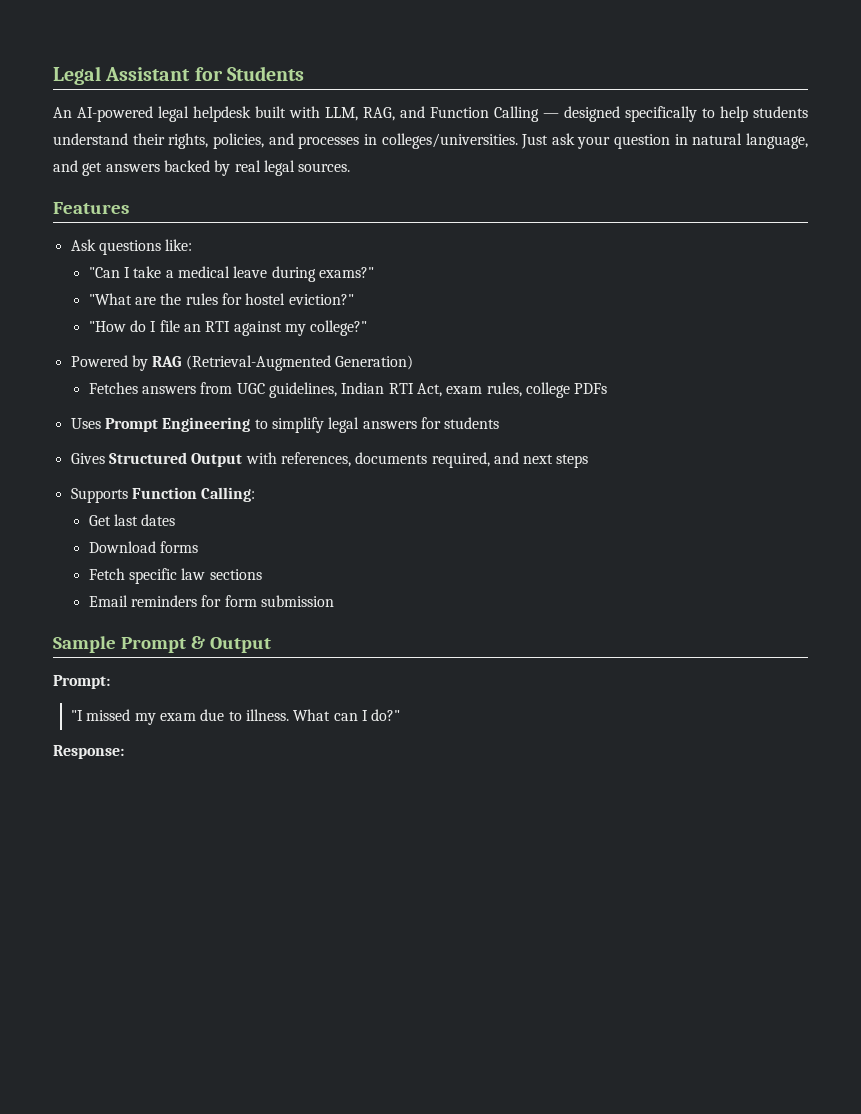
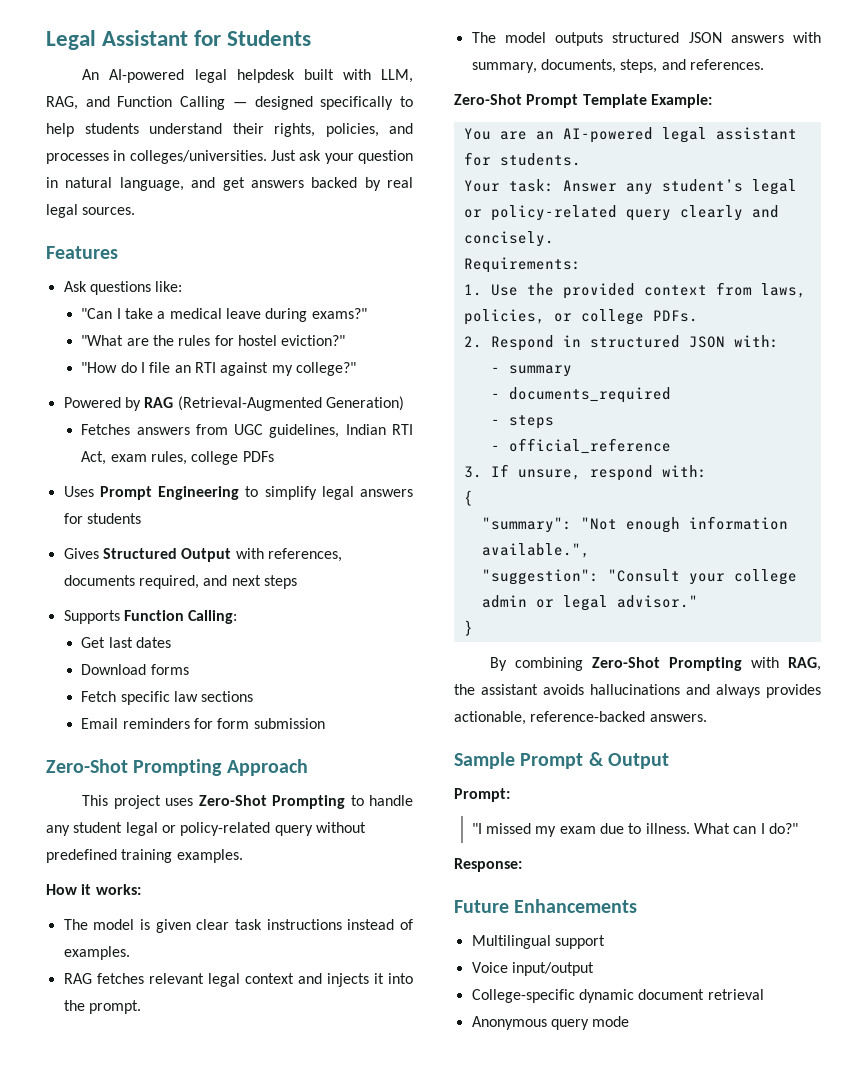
+ Zero-Shot Prompting Approach
+ This project uses Zero-Shot Prompting to handle any student legal or policy-related query without predefined training examples.
+ How it works:
+ The model is given clear task instructions instead of examples.
+ RAG fetches relevant legal context and injects it into the prompt.
+ The model outputs structured JSON answers with summary, documents, steps, and references.
+ Zero-Shot Prompt Template Example:
+ You are an AI-powered legal assistant for students.
+ Your task: Answer any student’s legal or policy-related query clearly and concisely.
+ Requirements:
+ 1. Use the provided context from laws, policies, or college PDFs.
+ 2. Respond in structured JSON with:
+ - summary
+ - documents_required
+ - steps
+ - official_reference
+ 3. If unsure, respond with:
+ {
+ "summary": "Not enough information available.",
+ "suggestion": "Consult your college admin or legal advisor."
+ }
+ By combining Zero-Shot Prompting with RAG, the assistant avoids hallucinations and always provides actionable, reference-backed answers.
+ Future Enhancements
+ Multilingual support
+ Voice input/output
+ College-specific dynamic document retrieval
+ Anonymous query mode

